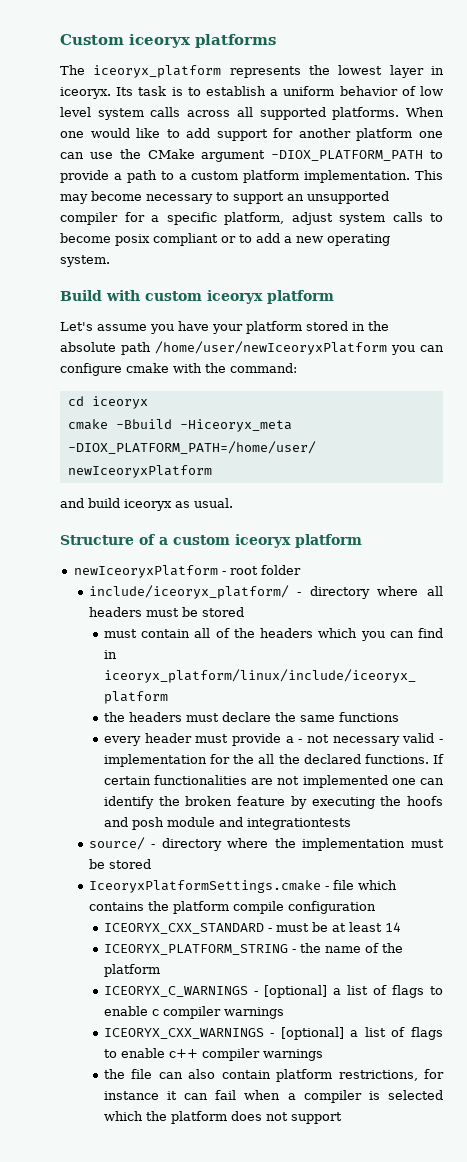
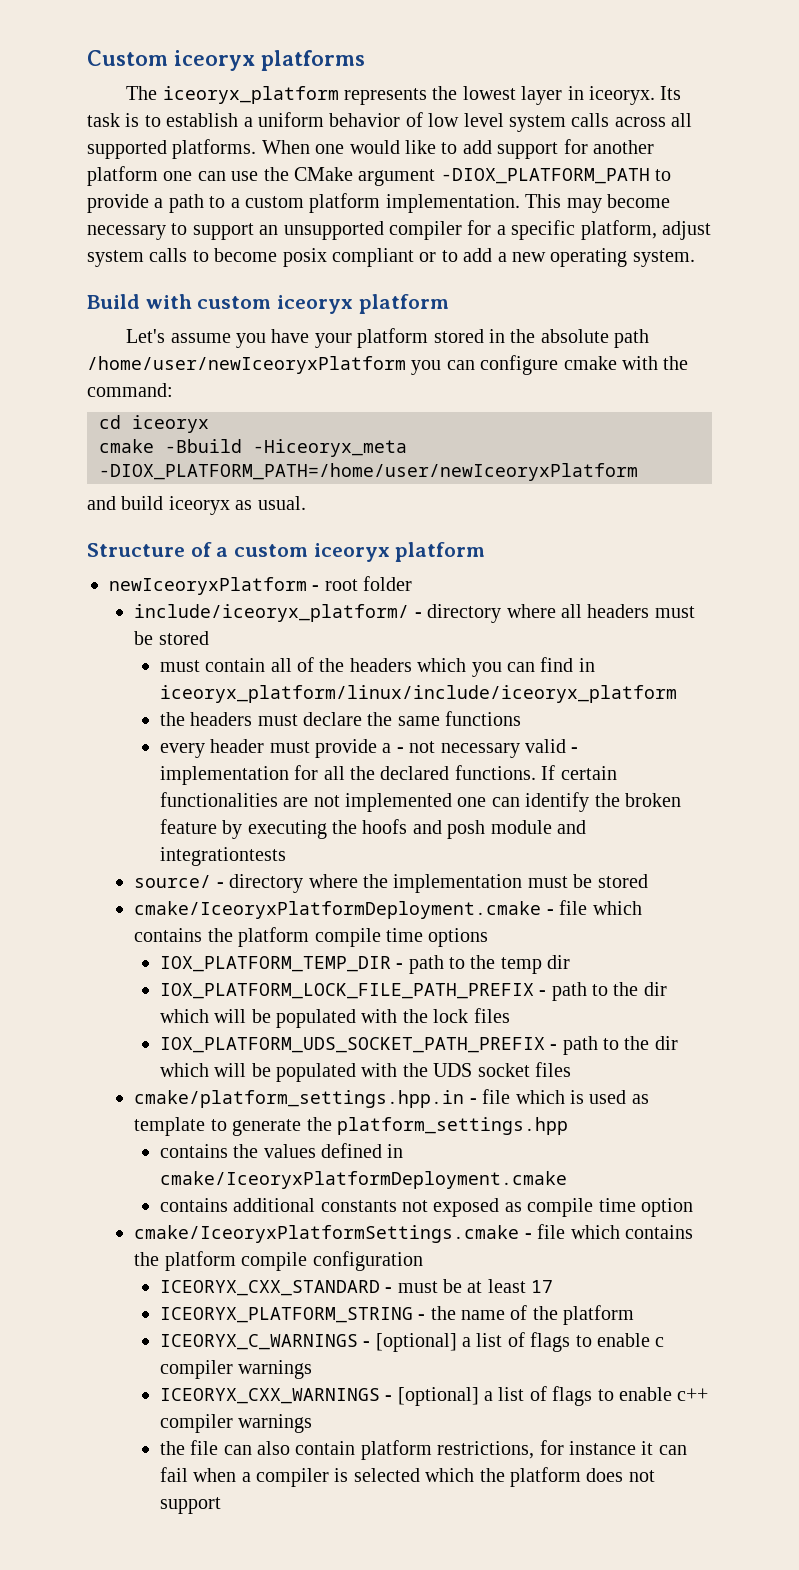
- every header must provide a - not necessary valid - implementation for the all the declared functions.
+ every header must provide a - not necessary valid - implementation for all the declared functions.
- IceoryxPlatformSettings.cmake - file which contains the platform compile configuration
+ cmake/IceoryxPlatformDeployment.cmake - file which contains the platform compile time options
+ IOX_PLATFORM_TEMP_DIR - path to the temp dir
+ IOX_PLATFORM_LOCK_FILE_PATH_PREFIX - path to the dir which will be populated with the lock files
+ IOX_PLATFORM_UDS_SOCKET_PATH_PREFIX - path to the dir which will be populated with the UDS socket files
+ cmake/platform_settings.hpp.in - file which is used as template to generate the platform_settings.hpp
+ contains the values defined in cmake/IceoryxPlatformDeployment.cmake
+ contains additional constants not exposed as compile time option
+ cmake/IceoryxPlatformSettings.cmake - file which contains the platform compile configuration
- ICEORYX_CXX_STANDARD - must be at least 14
+ ICEORYX_CXX_STANDARD - must be at least 17

